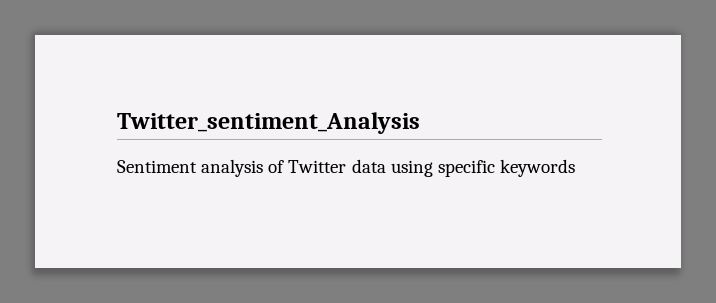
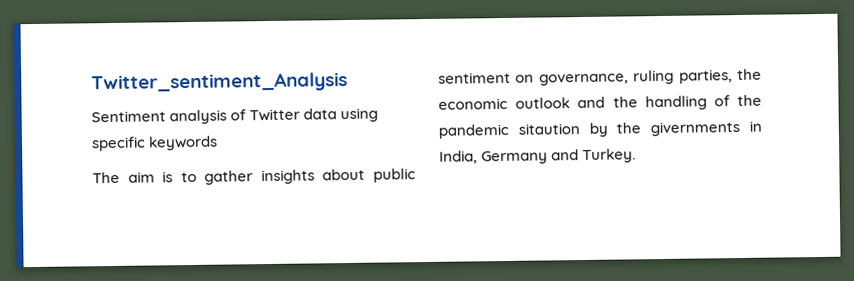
+ The aim is to gather insights about public sentiment on governance, ruling parties, the economic outlook and the handling of the pandemic sitaution by the givernments in India, Germany and Turkey.

